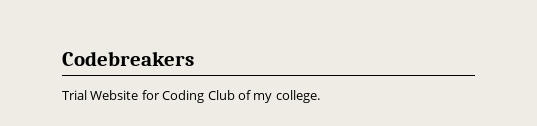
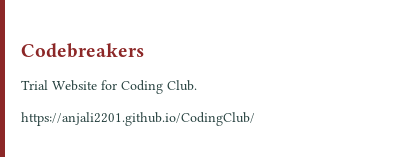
- Trial Website for Coding Club of my college.
+ Trial Website for Coding Club.
+ https://anjali2201.github.io/CodingClub/

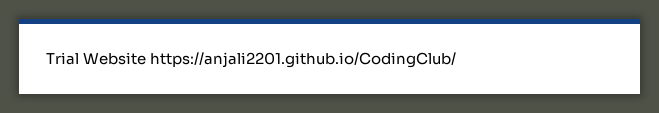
- Codebreakers
- Trial Website for Coding Club.
- https://anjali2201.github.io/CodingClub/
+ Trial Website https://anjali2201.github.io/CodingClub/

